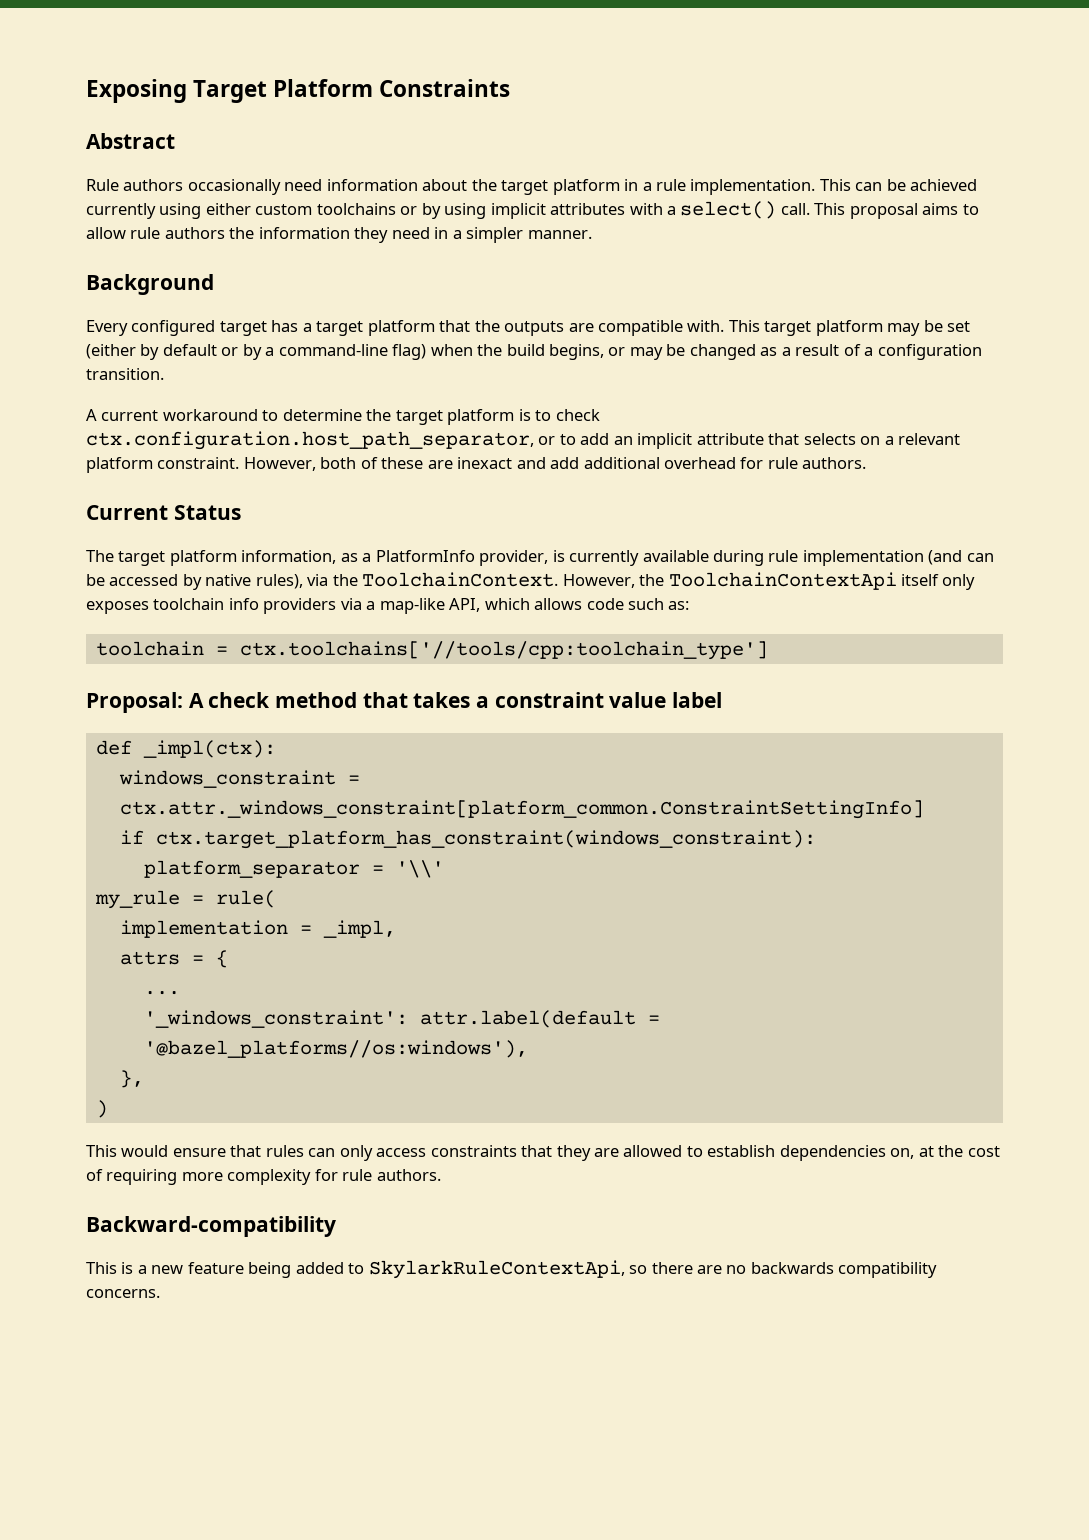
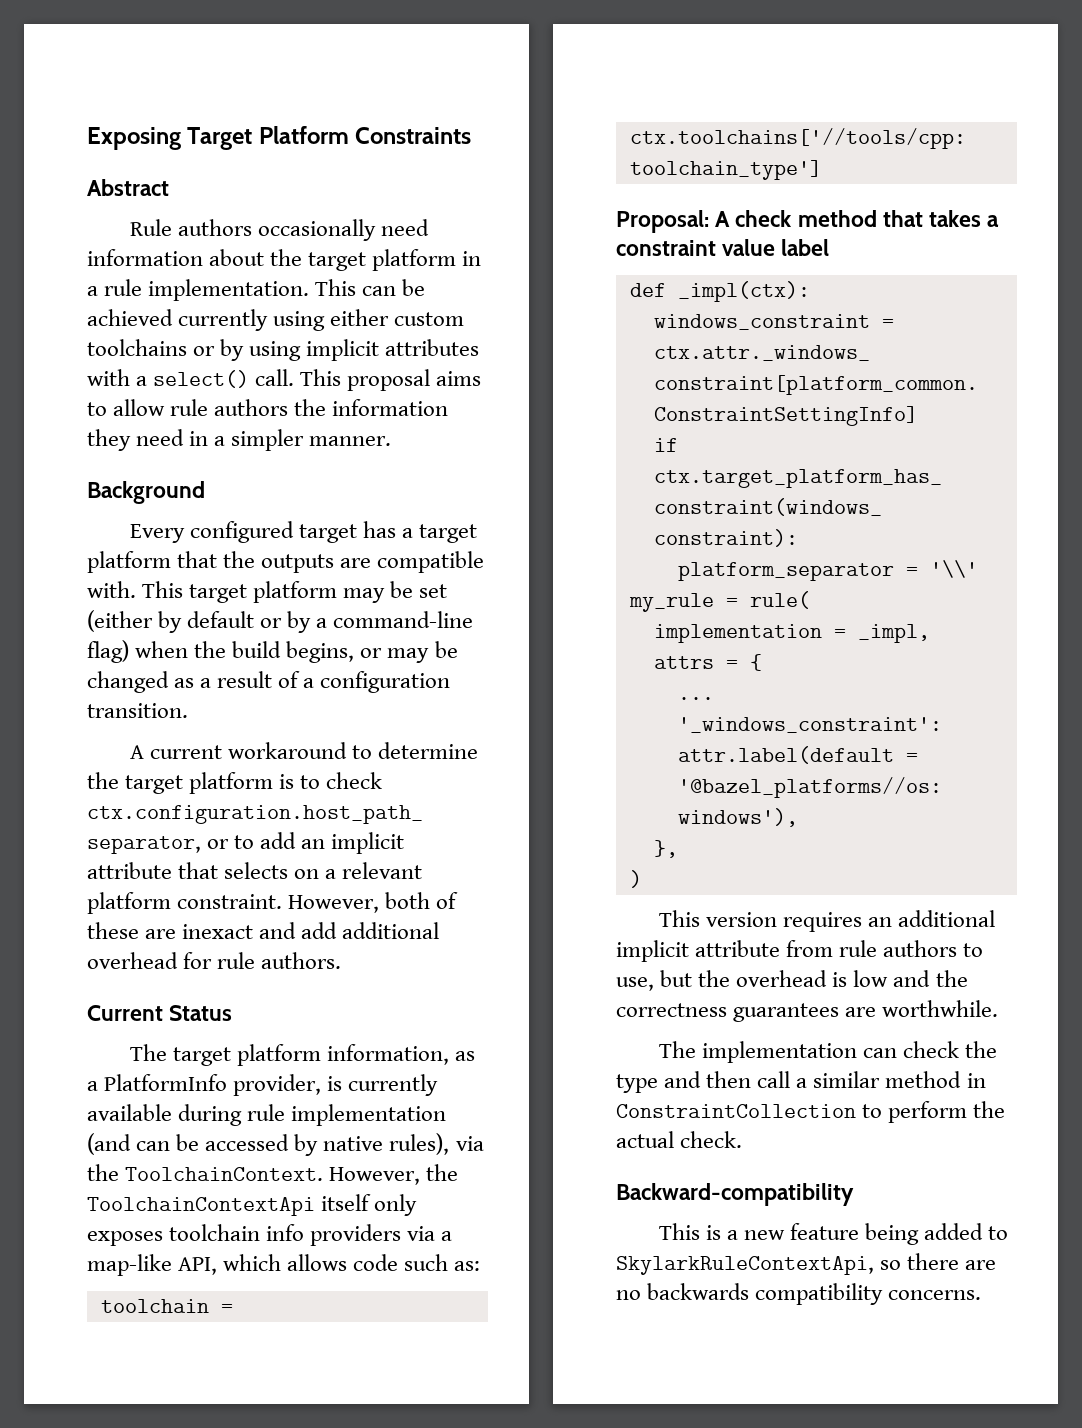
- This would ensure that rules can only access constraints that they are allowed to establish dependencies on, at the cost of requiring more complexity for rule authors.
+ This version requires an additional implicit attribute from rule authors to use, but the overhead is low and the correctness guarantees are worthwhile.
+ The implementation can check the type and then call a similar method in ConstraintCollection to perform the actual check.

